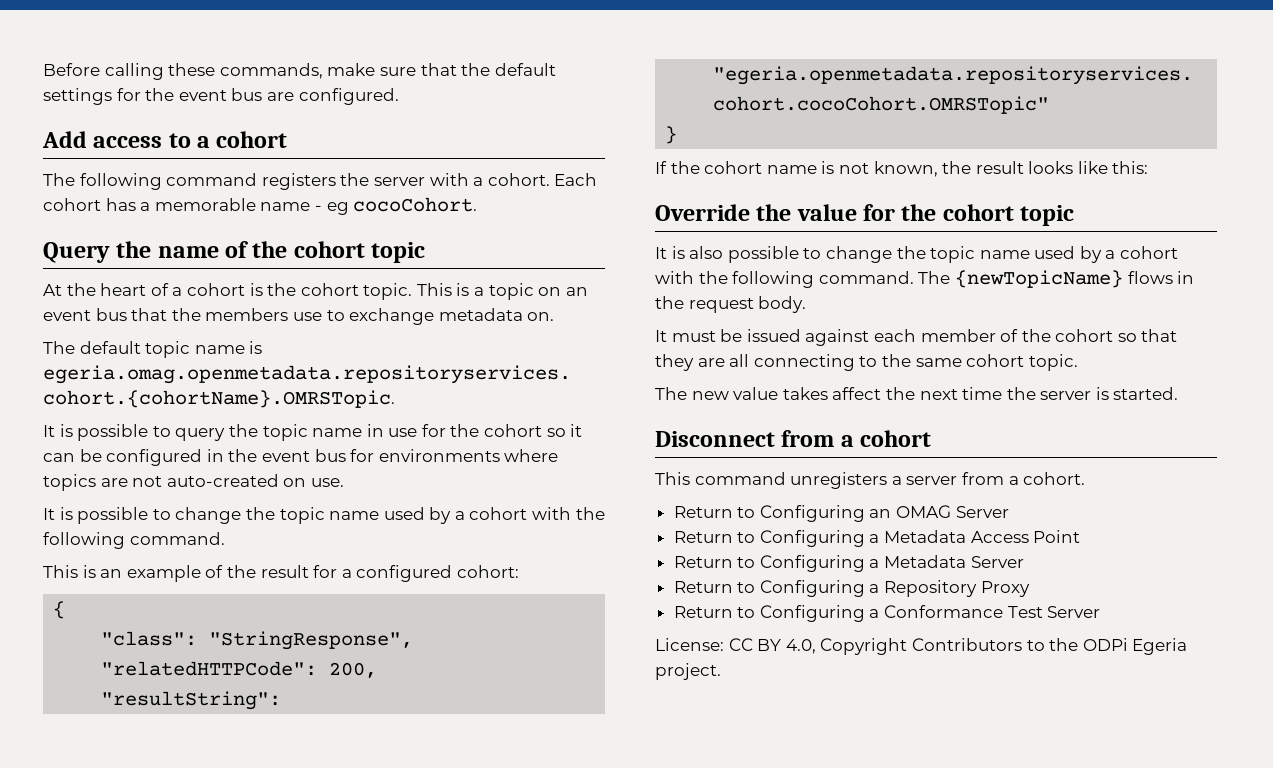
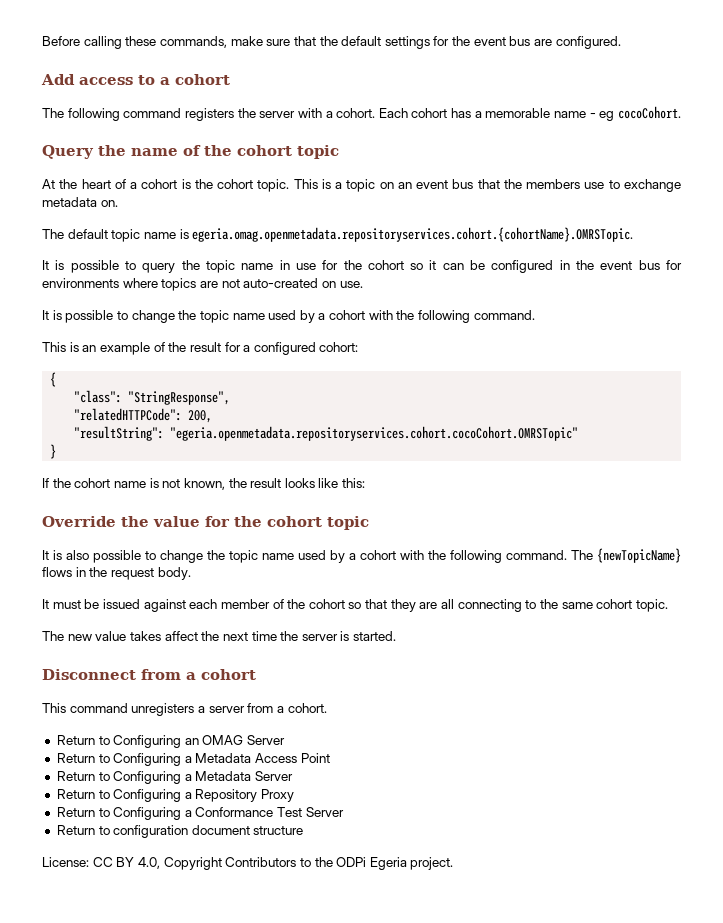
+ Return to configuration document structure

